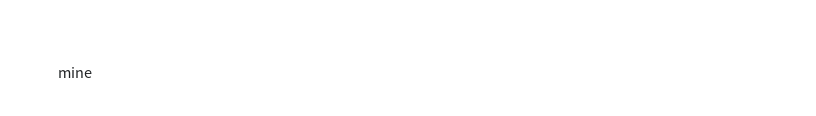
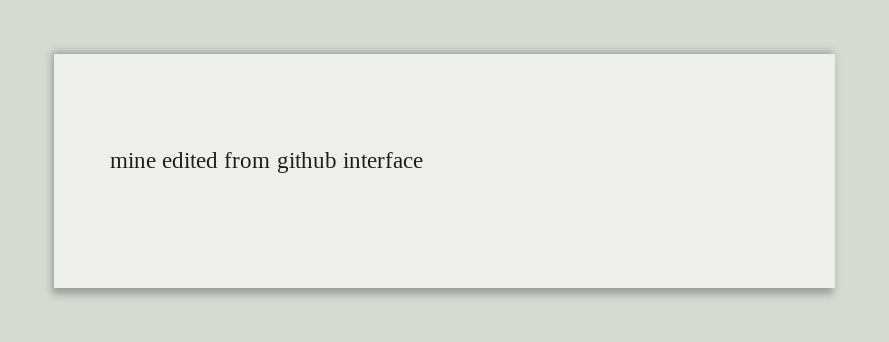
- mine
+ mine edited from github interface

